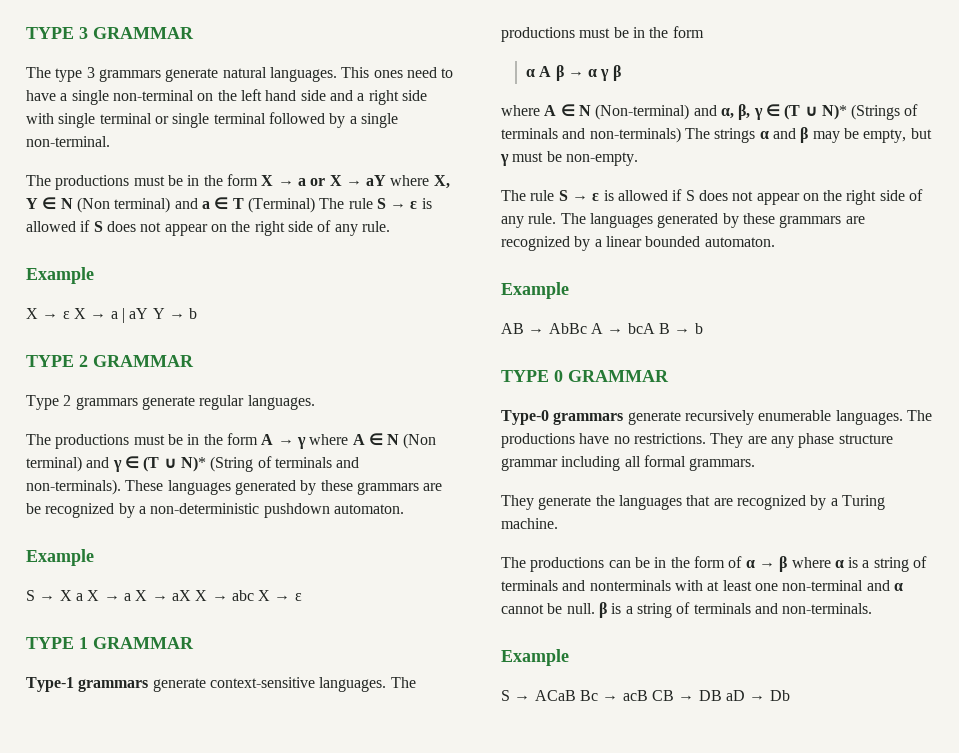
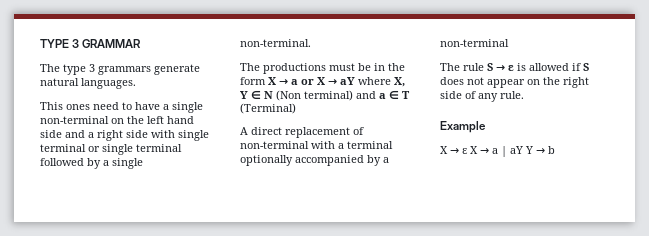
- The type 3 grammars generate natural languages. This ones need to have a single non-terminal on the left hand side and a right side with single terminal or single terminal followed by a single non-terminal.
+ The type 3 grammars generate natural languages.
+ This ones need to have a single non-terminal on the left hand side and a right side with single terminal or single terminal followed by a single non-terminal.
- The productions must be in the form X → a or X → aY where X, Y ∈ N (Non terminal) and a ∈ T (Terminal) The rule S → ε is allowed if S does not appear on the right side of any rule.
+ The productions must be in the form X → a or X → aY where X, Y ∈ N (Non terminal) and a ∈ T (Terminal)
+ A direct replacement of non-terminal with a terminal optionally accompanied by a non-terminal
+ The rule S → ε is allowed if S does not appear on the right side of any rule.
- TYPE 2 GRAMMAR
- Type 2 grammars generate regular languages.
- The productions must be in the form A → γ where A ∈ N (Non terminal) and γ ∈ (T ∪ N)* (String of terminals and non-terminals). These languages generated by these grammars are be recognized by a non-deterministic pushdown automaton.
- Example
- S → X a X → a X → aX X → abc X → ε
- TYPE 1 GRAMMAR
- Type-1 grammars generate context-sensitive languages. The productions must be in the form
- α A β → α γ β
- where A ∈ N (Non-terminal) and α, β, γ ∈ (T ∪ N)* (Strings of terminals and non-terminals) The strings α and β may be empty, but γ must be non-empty.
- The rule S → ε is allowed if S does not appear on the right side of any rule. The languages generated by these grammars are recognized by a linear bounded automaton.
- Example
- AB → AbBc A → bcA B → b
- TYPE 0 GRAMMAR
- Type-0 grammars generate recursively enumerable languages. The productions have no restrictions. They are any phase structure grammar including all formal grammars.
- They generate the languages that are recognized by a Turing machine.
- The productions can be in the form of α → β where α is a string of terminals and nonterminals with at least one non-terminal and α cannot be null. β is a string of terminals and non-terminals.
- Example
- S → ACaB Bc → acB CB → DB aD → Db

